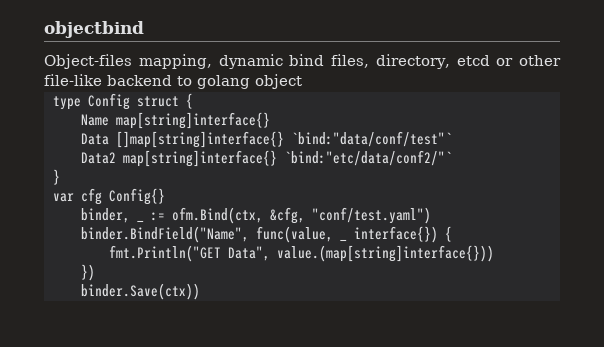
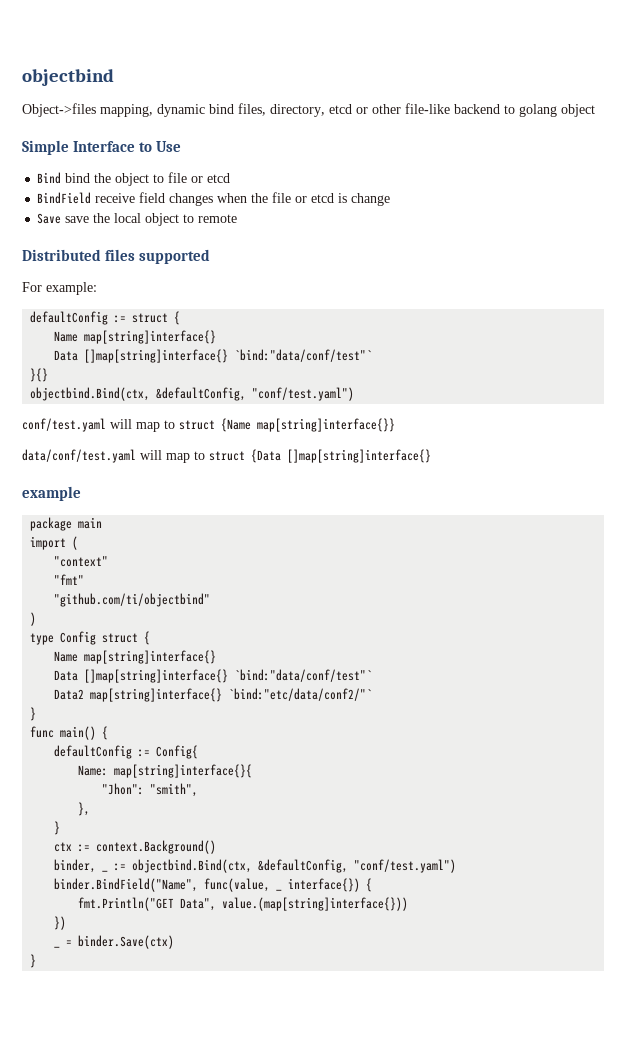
- Object-files mapping, dynamic bind files, directory, etcd or other file-like backend to golang object
+ Object->files mapping, dynamic bind files, directory, etcd or other file-like backend to golang object
+ Simple Interface to Use
+ Bind bind the object to file or etcd
+ BindField receive field changes when the file or etcd is change
+ Save save the local object to remote
+ Distributed files supported
+ For example:
+ defaultConfig := struct {
+ Name map[string]interface{}
+ Data []map[string]interface{} `bind:"data/conf/test"`
+ }{}
+ objectbind.Bind(ctx, &defaultConfig, "conf/test.yaml")
+ conf/test.yaml will map to struct {Name map[string]interface{}}
+ data/conf/test.yaml will map to struct {Data []map[string]interface{}
+ example
+ package main
+ import (
+ "context"
+ "fmt"
+ "github.com/ti/objectbind"
+ )
- var cfg Config{}
+ func main() {
+ defaultConfig := Config{
+ Name: map[string]interface{}{
+ "Jhon": "smith",
+ },
+ }
+ ctx := context.Background()
- binder, _ := ofm.Bind(ctx, &cfg, "conf/test.yaml")
+ binder, _ := objectbind.Bind(ctx, &defaultConfig, "conf/test.yaml")
- binder.Save(ctx))
+ _ = binder.Save(ctx)
+ }

